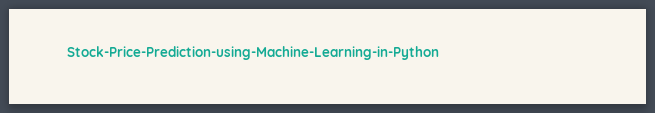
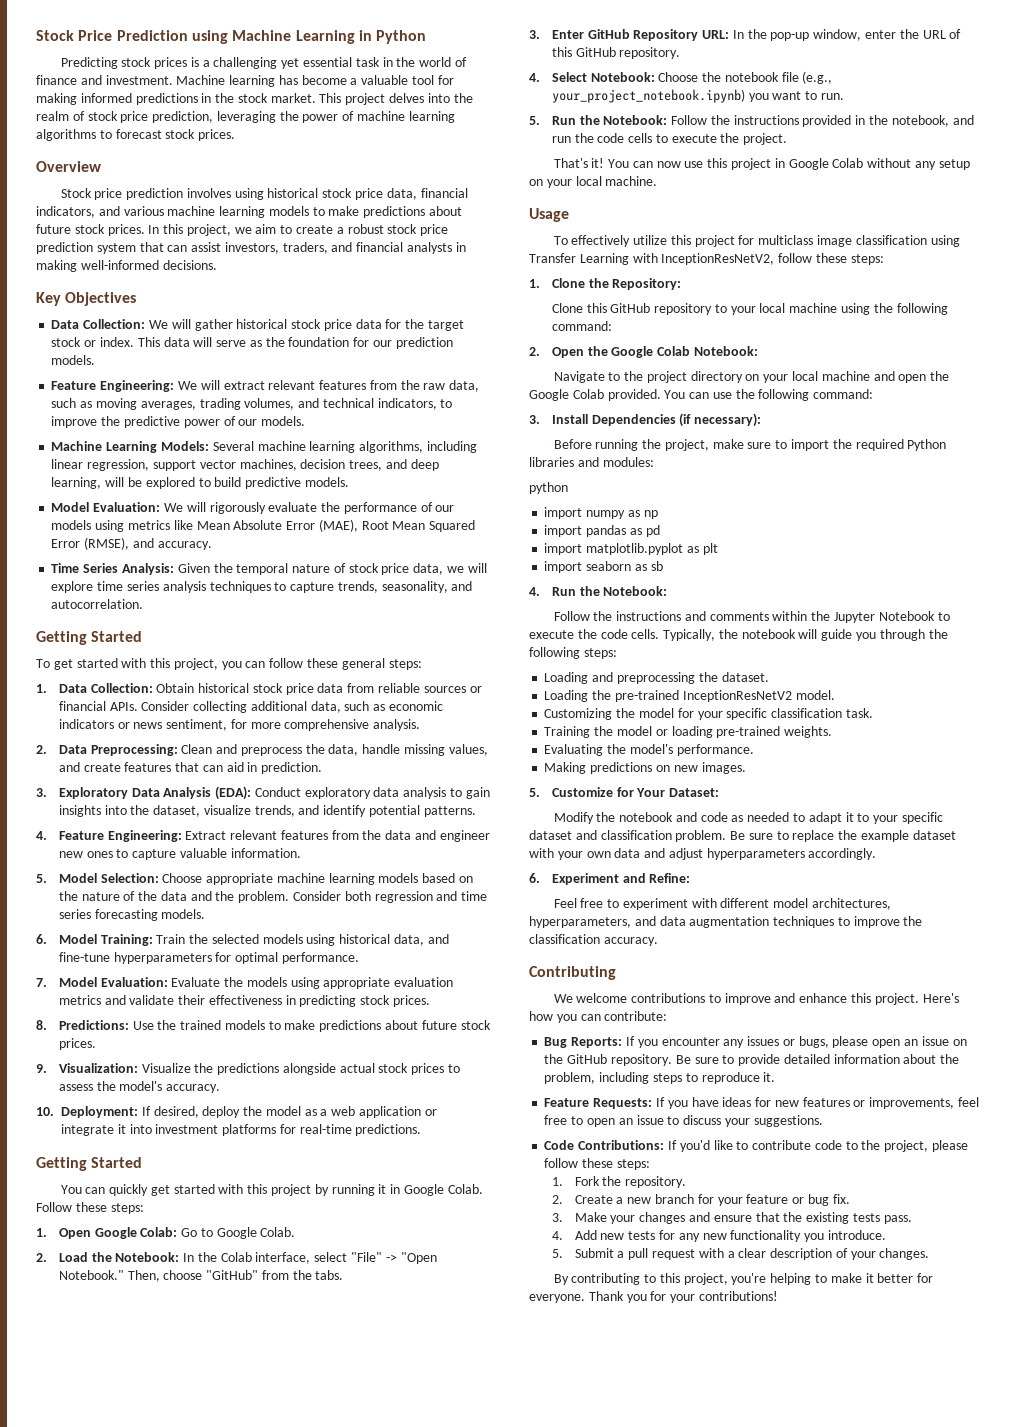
- Stock-Price-Prediction-using-Machine-Learning-in-Python
+ Stock Price Prediction using Machine Learning in Python
+ Predicting stock prices is a challenging yet essential task in the world of finance and investment. Machine learning has become a valuable tool for making informed predictions in the stock market. This project delves into the realm of stock price prediction, leveraging the power of machine learning algorithms to forecast stock prices.
+ Overview
+ Stock price prediction involves using historical stock price data, financial indicators, and various machine learning models to make predictions about future stock prices. In this project, we aim to create a robust stock price prediction system that can assist investors, traders, and financial analysts in making well-informed decisions.
+ Key Objectives
+ Data Collection: We will gather historical stock price data for the target stock or index. This data will serve as the foundation for our prediction models.
+ Feature Engineering: We will extract relevant features from the raw data, such as moving averages, trading volumes, and technical indicators, to improve the predictive power of our models.
+ Machine Learning Models: Several machine learning algorithms, including linear regression, support vector machines, decision trees, and deep learning, will be explored to build predictive models.
+ Model Evaluation: We will rigorously evaluate the performance of our models using metrics like Mean Absolute Error (MAE), Root Mean Squared Error (RMSE), and accuracy.
+ Time Series Analysis: Given the temporal nature of stock price data, we will explore time series analysis techniques to capture trends, seasonality, and autocorrelation.
+ Getting Started
+ To get started with this project, you can follow these general steps:
+ 1. Data Collection: Obtain historical stock price data from reliable sources or financial APIs. Consider collecting additional data, such as economic indicators or news sentiment, for more comprehensive analysis.
+ 2. Data Preprocessing: Clean and preprocess the data, handle missing values, and create features that can aid in prediction.
+ 3. Exploratory Data Analysis (EDA): Conduct exploratory data analysis to gain insights into the dataset, visualize trends, and identify potential patterns.
+ 4. Feature Engineering: Extract relevant features from the data and engineer new ones to capture valuable information.
+ 5. Model Selection: Choose appropriate machine learning models based on the nature of the data and the problem. Consider both regression and time series forecasting models.
+ 6. Model Training: Train the selected models using historical data, and fine-tune hyperparameters for optimal performance.
+ 7. Model Evaluation: Evaluate the models using appropriate evaluation metrics and validate their effectiveness in predicting stock prices.
+ 8. Predictions: Use the trained models to make predictions about future stock prices.
+ 9. Visualization: Visualize the predictions alongside actual stock prices to assess the model's accuracy.
+ 10. Deployment: If desired, deploy the model as a web application or integrate it into investment platforms for real-time predictions.
+ Getting Started
+ You can quickly get started with this project by running it in Google Colab. Follow these steps:
+ 1. Open Google Colab: Go to Google Colab.
+ 2. Load the Notebook: In the Colab interface, select "File" -> "Open Notebook." Then, choose "GitHub" from the tabs.
+ 3. Enter GitHub Repository URL: In the pop-up window, enter the URL of this GitHub repository.
+ 4. Select Notebook: Choose the notebook file (e.g., your_project_notebook.ipynb) you want to run.
+ 5. Run the Notebook: Follow the instructions provided in the notebook, and run the code cells to execute the project.
+ That's it! You can now use this project in Google Colab without any setup on your local machine.
+ Usage
+ To effectively utilize this project for multiclass image classification using Transfer Learning with InceptionResNetV2, follow these steps:
+ 1. Clone the Repository:
+ Clone this GitHub repository to your local machine using the following command:
+ 2. Open the Google Colab Notebook:
+ Navigate to the project directory on your local machine and open the Google Colab provided. You can use the following command:
+ 3. Install Dependencies (if necessary):
+ Before running the project, make sure to import the required Python libraries and modules:
+ python
+ import numpy as np
+ import pandas as pd
+ import matplotlib.pyplot as plt
+ import seaborn as sb
+ 4. Run the Notebook:
+ Follow the instructions and comments within the Jupyter Notebook to execute the code cells. Typically, the notebook will guide you through the following steps:
+ Loading and preprocessing the dataset.
+ Loading the pre-trained InceptionResNetV2 model.
+ Customizing the model for your specific classification task.
+ Training the model or loading pre-trained weights.
+ Evaluating the model's performance.
+ Making predictions on new images.
+ 5. Customize for Your Dataset:
+ Modify the notebook and code as needed to adapt it to your specific dataset and classification problem. Be sure to replace the example dataset with your own data and adjust hyperparameters accordingly.
+ 6. Experiment and Refine:
+ Feel free to experiment with different model architectures, hyperparameters, and data augmentation techniques to improve the classification accuracy.
+ Contributing
+ We welcome contributions to improve and enhance this project. Here's how you can contribute:
+ Bug Reports: If you encounter any issues or bugs, please open an issue on the GitHub repository. Be sure to provide detailed information about the problem, including steps to reproduce it.
+ Feature Requests: If you have ideas for new features or improvements, feel free to open an issue to discuss your suggestions.
+ Code Contributions: If you'd like to contribute code to the project, please follow these steps:
+ 1. Fork the repository.
+ 2. Create a new branch for your feature or bug fix.
+ 3. Make your changes and ensure that the existing tests pass.
+ 4. Add new tests for any new functionality you introduce.
+ 5. Submit a pull request with a clear description of your changes.
+ By contributing to this project, you're helping to make it better for everyone. Thank you for your contributions!

